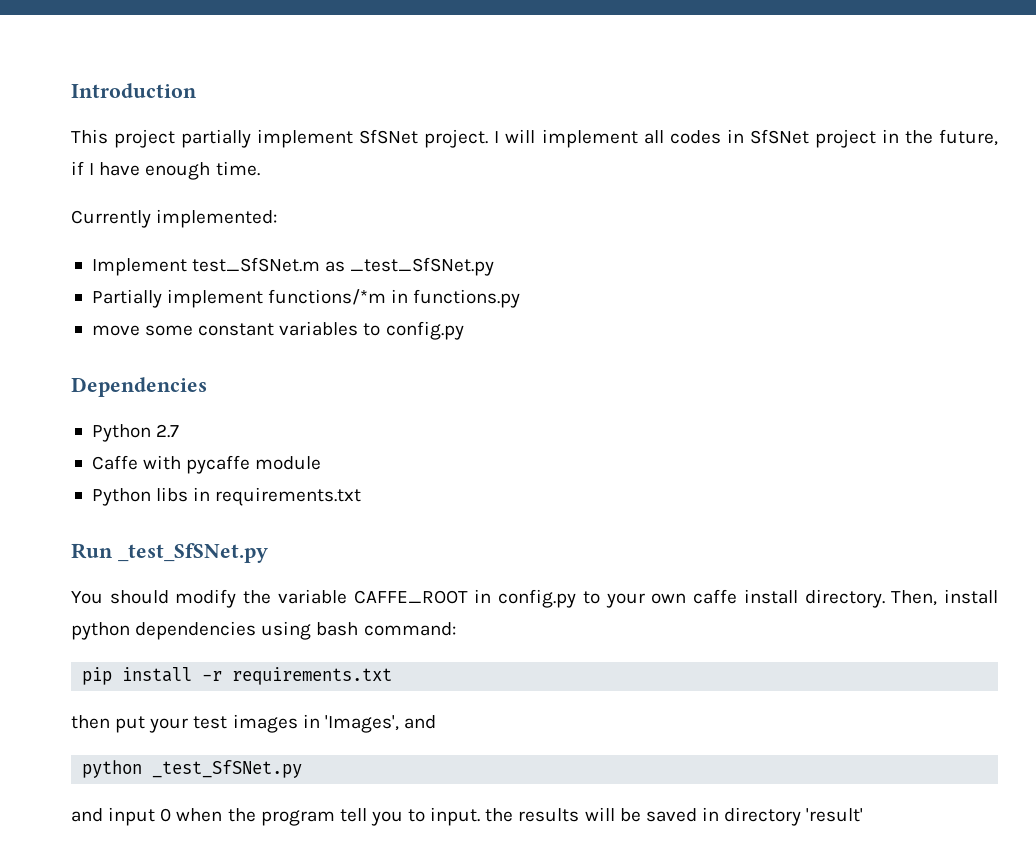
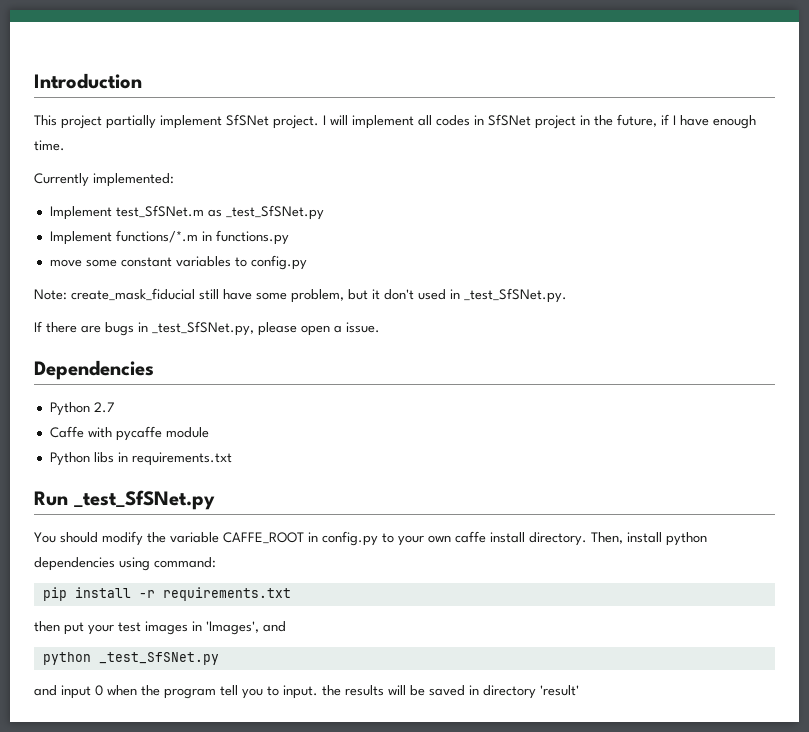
- Partially implement functions/*m in functions.py
+ Implement functions/*.m in functions.py
+ Note: create_mask_fiducial still have some problem, but it don't used in _test_SfSNet.py.
+ If there are bugs in _test_SfSNet.py, please open a issue.
- Then, install python dependencies using bash command:
+ Then, install python dependencies using command:

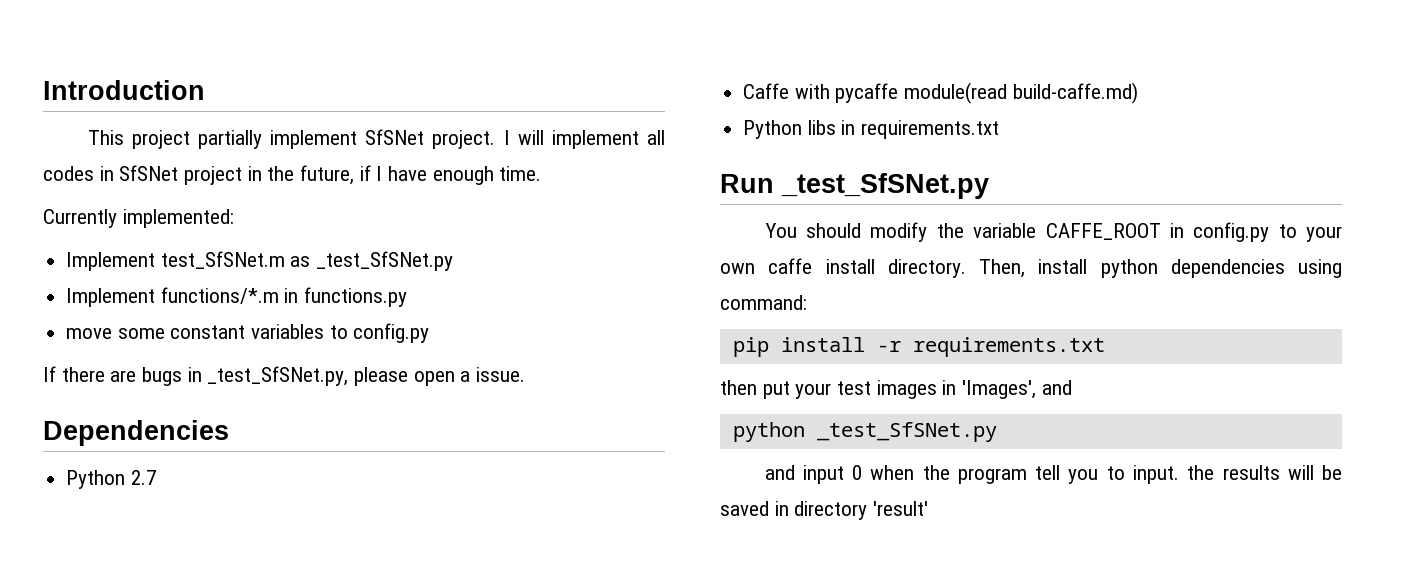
- Note: create_mask_fiducial still have some problem, but it don't used in _test_SfSNet.py.
- Caffe with pycaffe module
+ Caffe with pycaffe module(read build-caffe.md)

